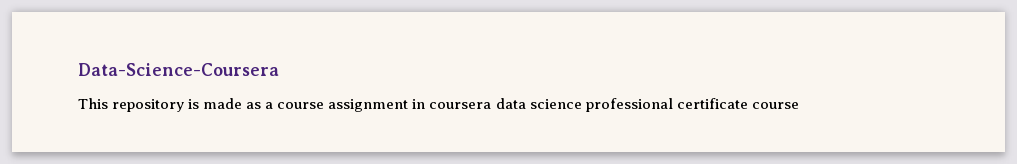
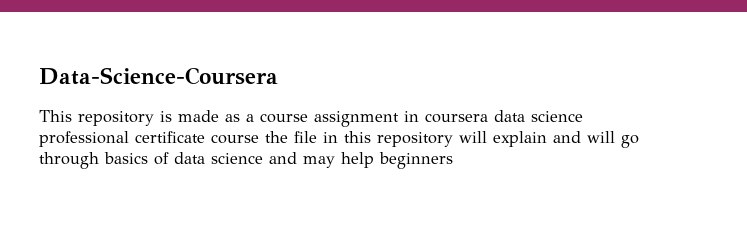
- This repository is made as a course assignment in coursera data science professional certificate course
+ This repository is made as a course assignment in coursera data science professional certificate course the file in this repository will explain and will go through basics of data science and may help beginners

